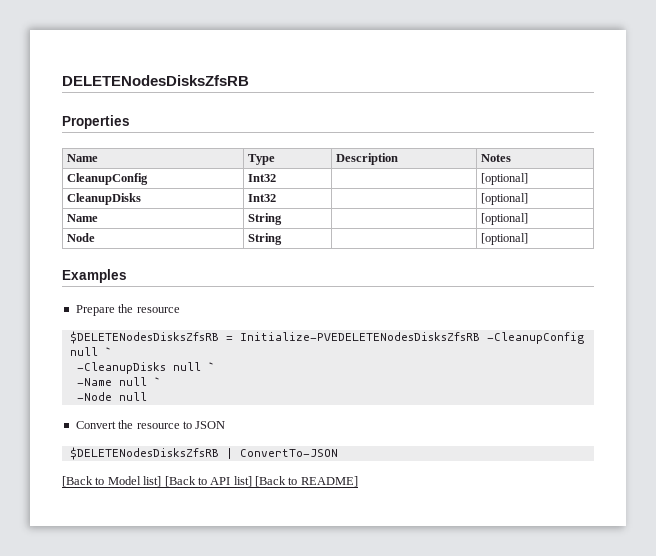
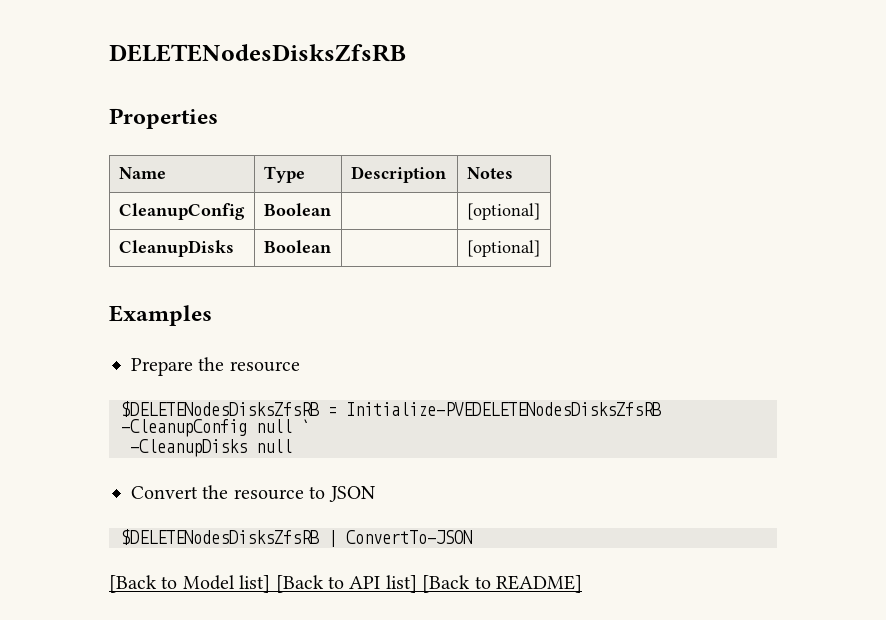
- CleanupConfig | Int32 | | [optional]
+ CleanupConfig | Boolean | | [optional]
- CleanupDisks | Int32 | | [optional]
- Name | String | | [optional]
- Node | String | | [optional]
+ CleanupDisks | Boolean | | [optional]
- -CleanupDisks null `
- -Name null `
- -Node null
+ -CleanupDisks null

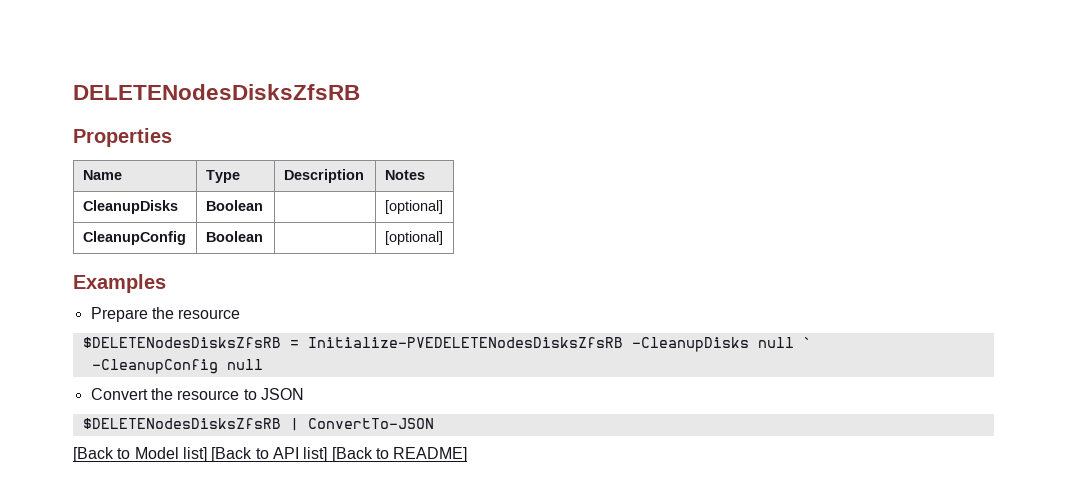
+ CleanupDisks | Boolean | | [optional]
  CleanupConfig | Boolean | | [optional]
- CleanupDisks | Boolean | | [optional]
- $DELETENodesDisksZfsRB = Initialize-PVEDELETENodesDisksZfsRB -CleanupConfig null `
+ $DELETENodesDisksZfsRB = Initialize-PVEDELETENodesDisksZfsRB -CleanupDisks null `
- -CleanupDisks null
+ -CleanupConfig null

